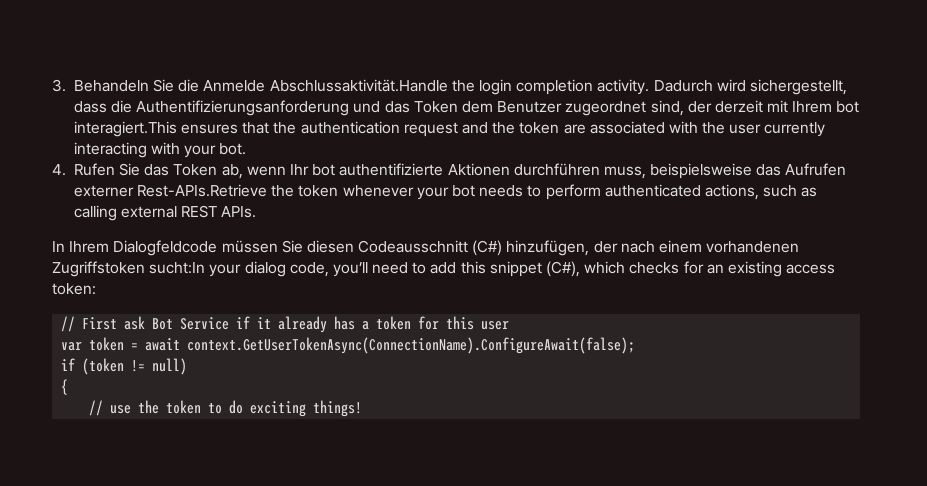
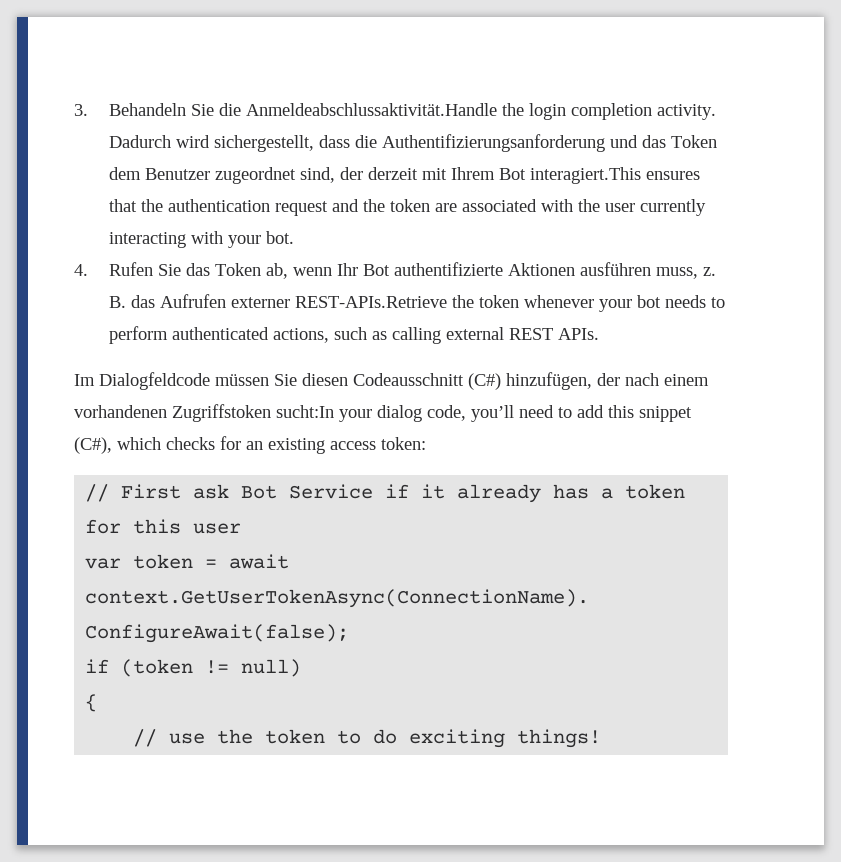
- 3. Behandeln Sie die Anmelde Abschlussaktivität.Handle the login completion activity.
+ 3. Behandeln Sie die Anmeldeabschlussaktivität.Handle the login completion activity.
- Dadurch wird sichergestellt, dass die Authentifizierungsanforderung und das Token dem Benutzer zugeordnet sind, der derzeit mit Ihrem bot interagiert.This ensures that the authentication request and the token are associated with the user currently interacting with your bot.
+ Dadurch wird sichergestellt, dass die Authentifizierungsanforderung und das Token dem Benutzer zugeordnet sind, der derzeit mit Ihrem Bot interagiert.This ensures that the authentication request and the token are associated with the user currently interacting with your bot.
- 4. Rufen Sie das Token ab, wenn Ihr bot authentifizierte Aktionen durchführen muss, beispielsweise das Aufrufen externer Rest-APIs.Retrieve the token whenever your bot needs to perform authenticated actions, such as calling external REST APIs.
+ 4. Rufen Sie das Token ab, wenn Ihr Bot authentifizierte Aktionen ausführen muss, z. B. das Aufrufen externer REST-APIs.Retrieve the token whenever your bot needs to perform authenticated actions, such as calling external REST APIs.
- In Ihrem Dialogfeldcode müssen Sie diesen Codeausschnitt (C#) hinzufügen, der nach einem vorhandenen Zugriffstoken sucht:In your dialog code, you’ll need to add this snippet (C#), which checks for an existing access token:
+ Im Dialogfeldcode müssen Sie diesen Codeausschnitt (C#) hinzufügen, der nach einem vorhandenen Zugriffstoken sucht:In your dialog code, you’ll need to add this snippet (C#), which checks for an existing access token:

